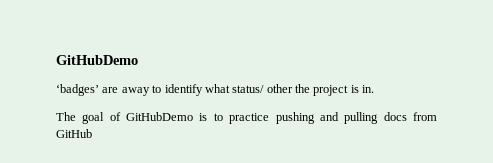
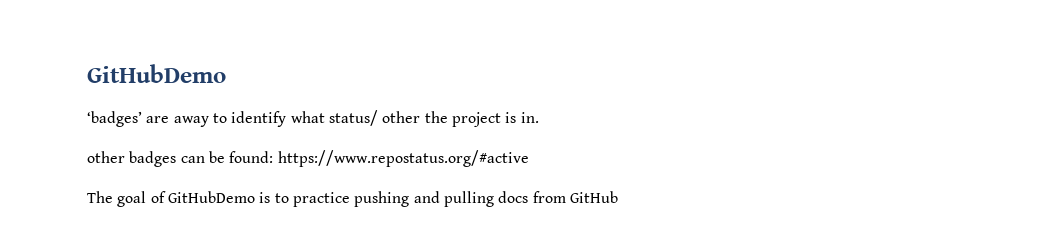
+ other badges can be found: https://www.repostatus.org/#active

